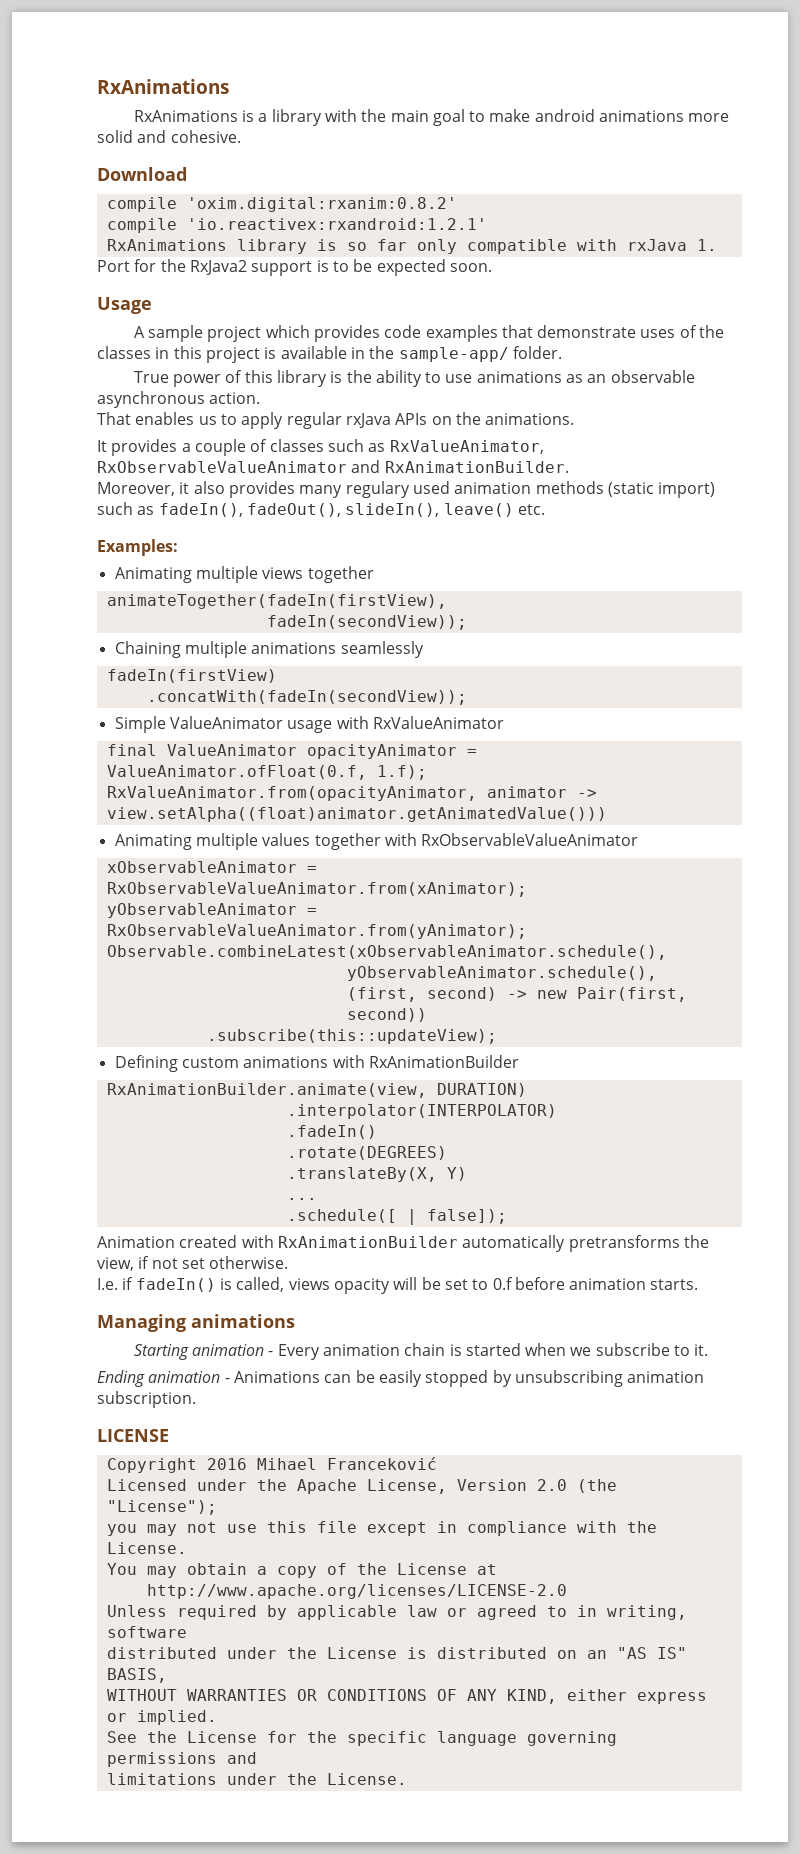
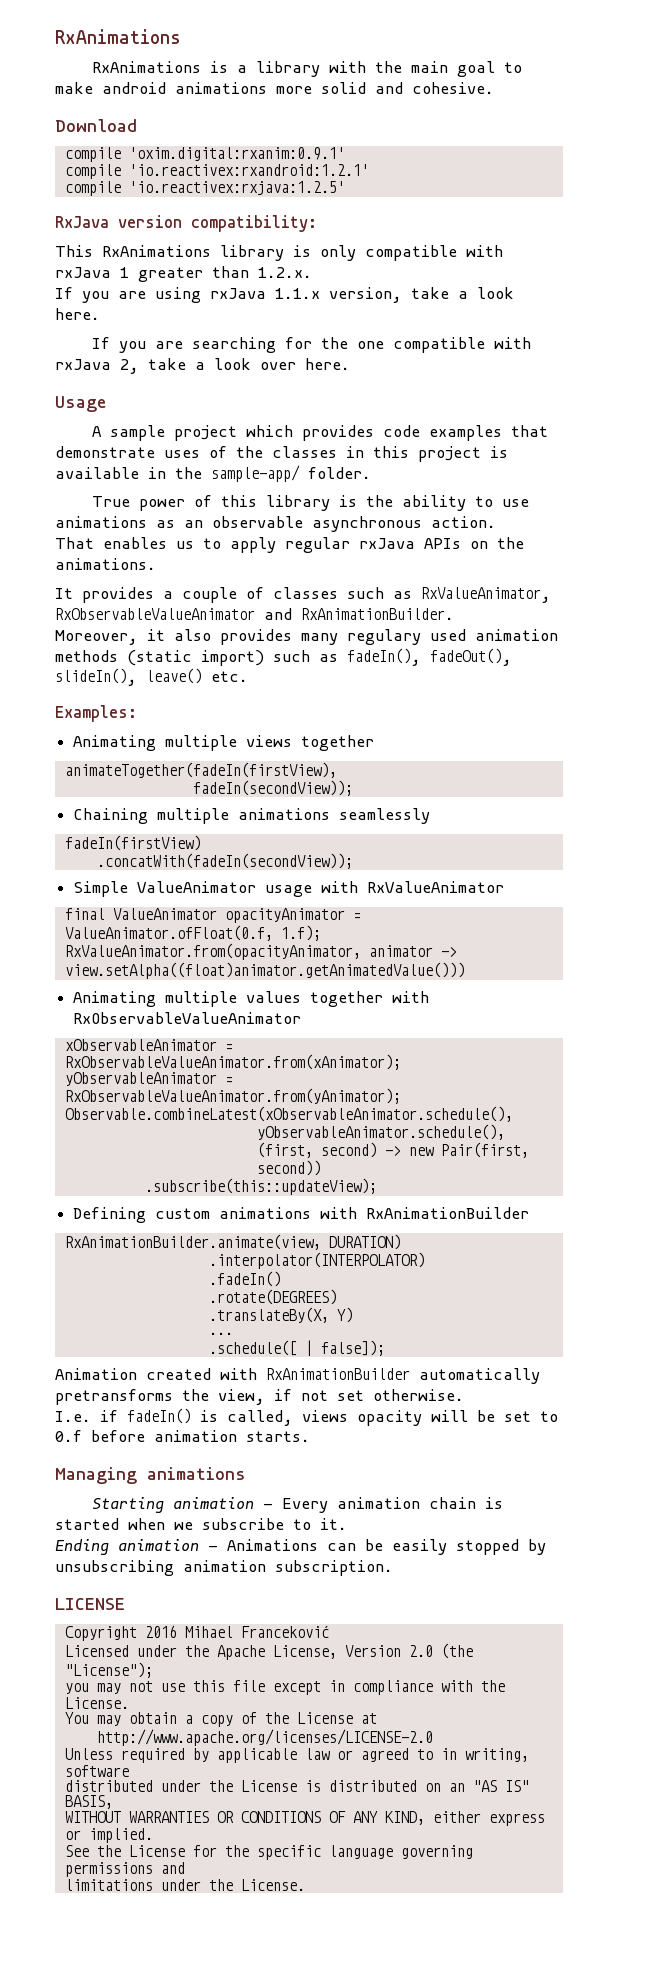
- compile 'oxim.digital:rxanim:0.8.2'
+ compile 'oxim.digital:rxanim:0.9.1'
- RxAnimations library is so far only compatible with rxJava 1.
- Port for the RxJava2 support is to be expected soon.
+ compile 'io.reactivex:rxjava:1.2.5'
+ RxJava version compatibility:
+ This RxAnimations library is only compatible with rxJava 1 greater than 1.2.x.
+ If you are using rxJava 1.1.x version, take a look here.
+ If you are searching for the one compatible with rxJava 2, take a look over here.

